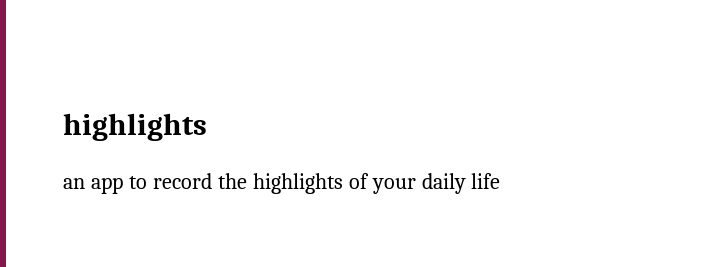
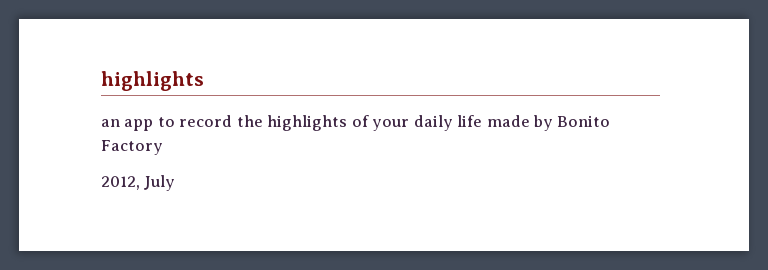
- an app to record the highlights of your daily life
+ an app to record the highlights of your daily life made by Bonito Factory
+ 2012, July

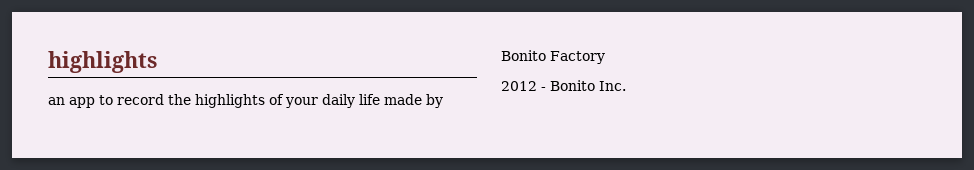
- 2012, July
+ 2012 - Bonito Inc.

